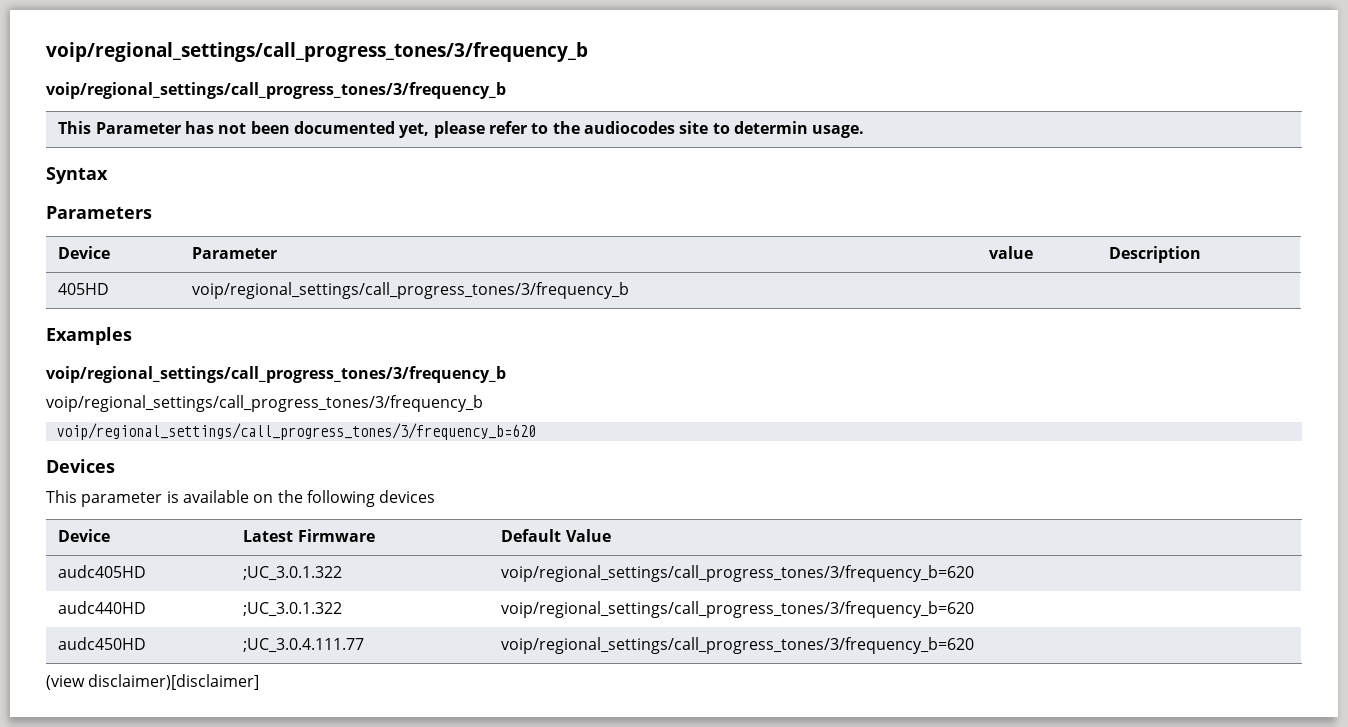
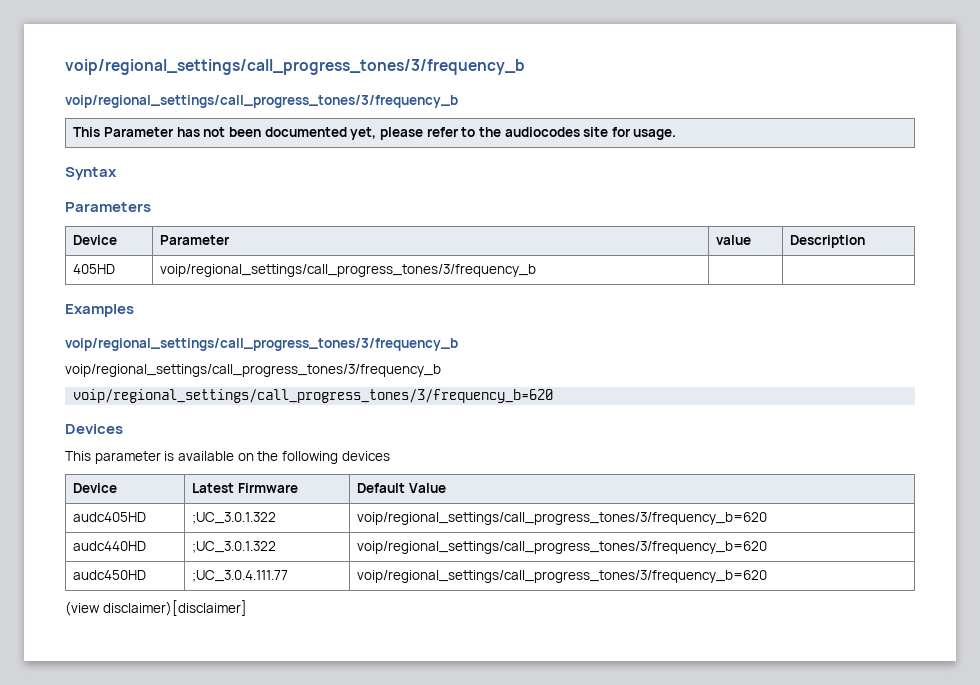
- This Parameter has not been documented yet, please refer to the audiocodes site to determin usage.
+ This Parameter has not been documented yet, please refer to the audiocodes site for usage.

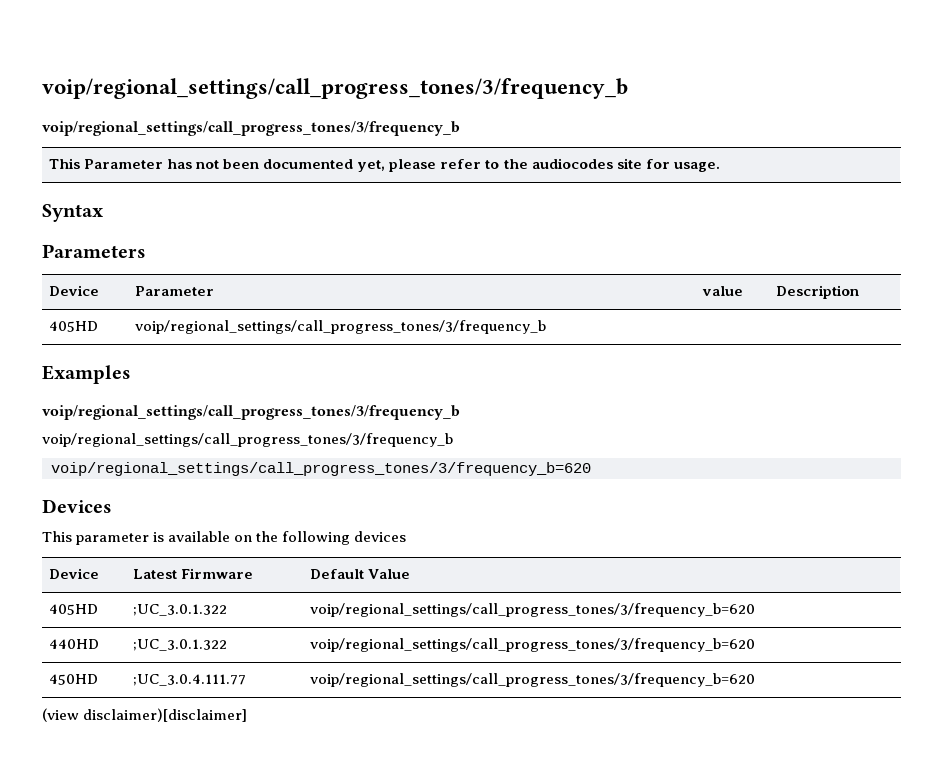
- audc405HD | ;UC_3.0.1.322 | voip/regional_settings/call_progress_tones/3/frequency_b=620
- audc440HD | ;UC_3.0.1.322 | voip/regional_settings/call_progress_tones/3/frequency_b=620
- audc450HD | ;UC_3.0.4.111.77 | voip/regional_settings/call_progress_tones/3/frequency_b=620
+ 405HD | ;UC_3.0.1.322 | voip/regional_settings/call_progress_tones/3/frequency_b=620
+ 440HD | ;UC_3.0.1.322 | voip/regional_settings/call_progress_tones/3/frequency_b=620
+ 450HD | ;UC_3.0.4.111.77 | voip/regional_settings/call_progress_tones/3/frequency_b=620

